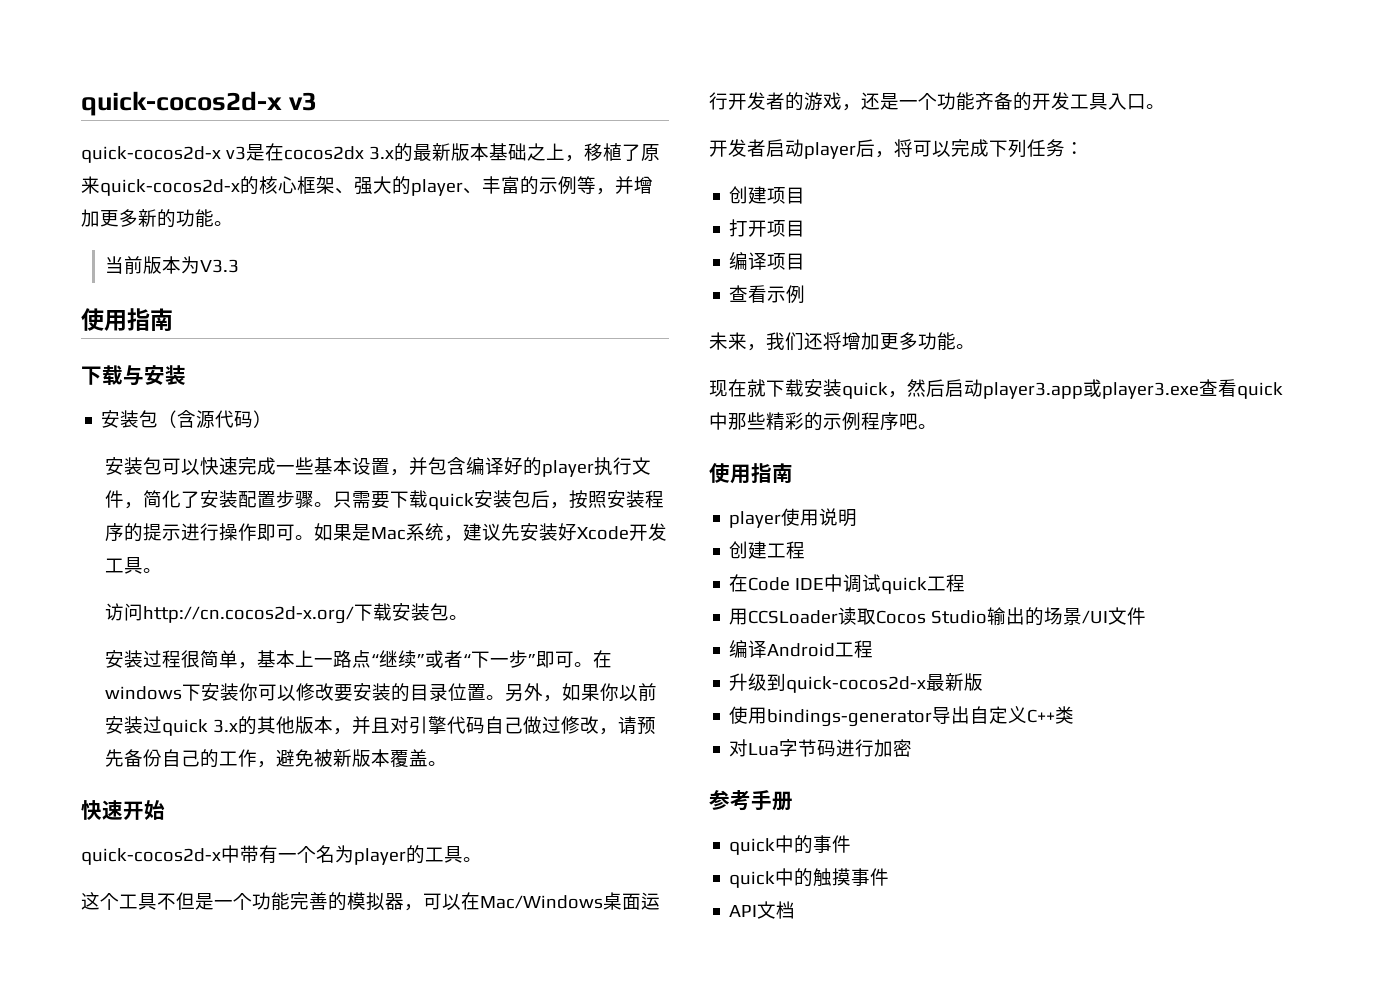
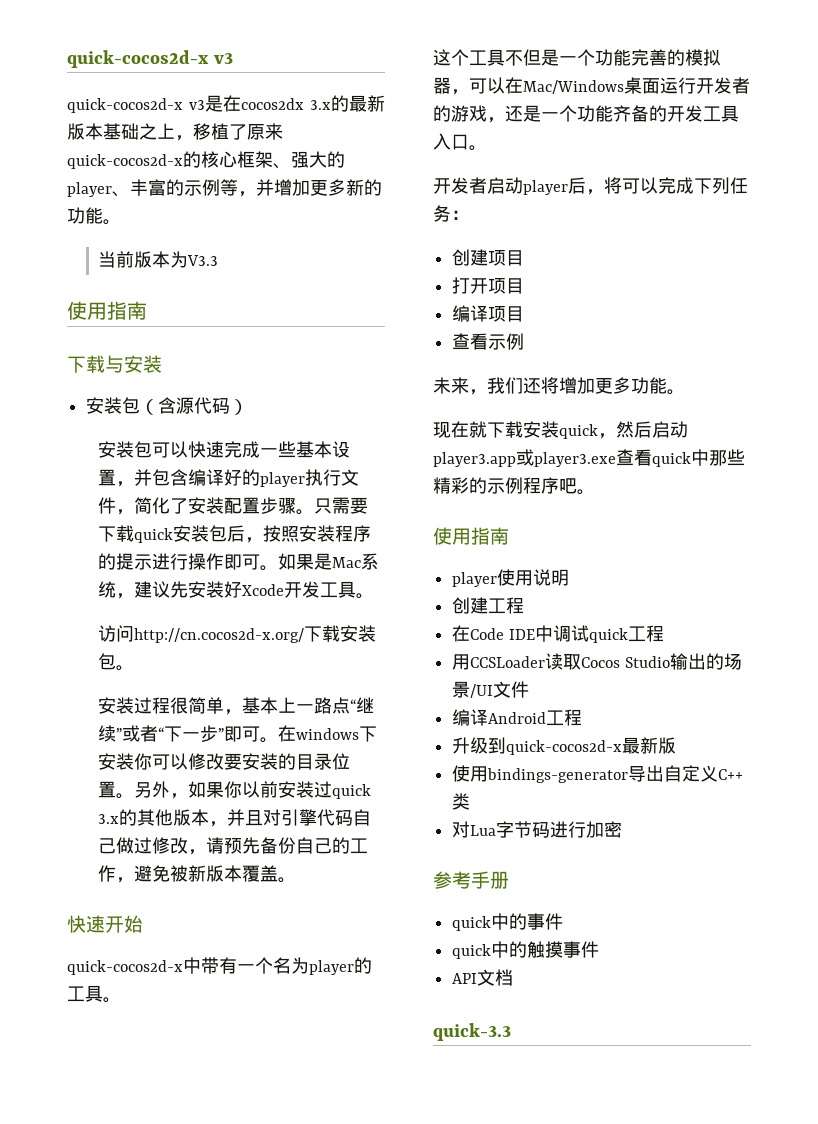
+ quick-3.3

